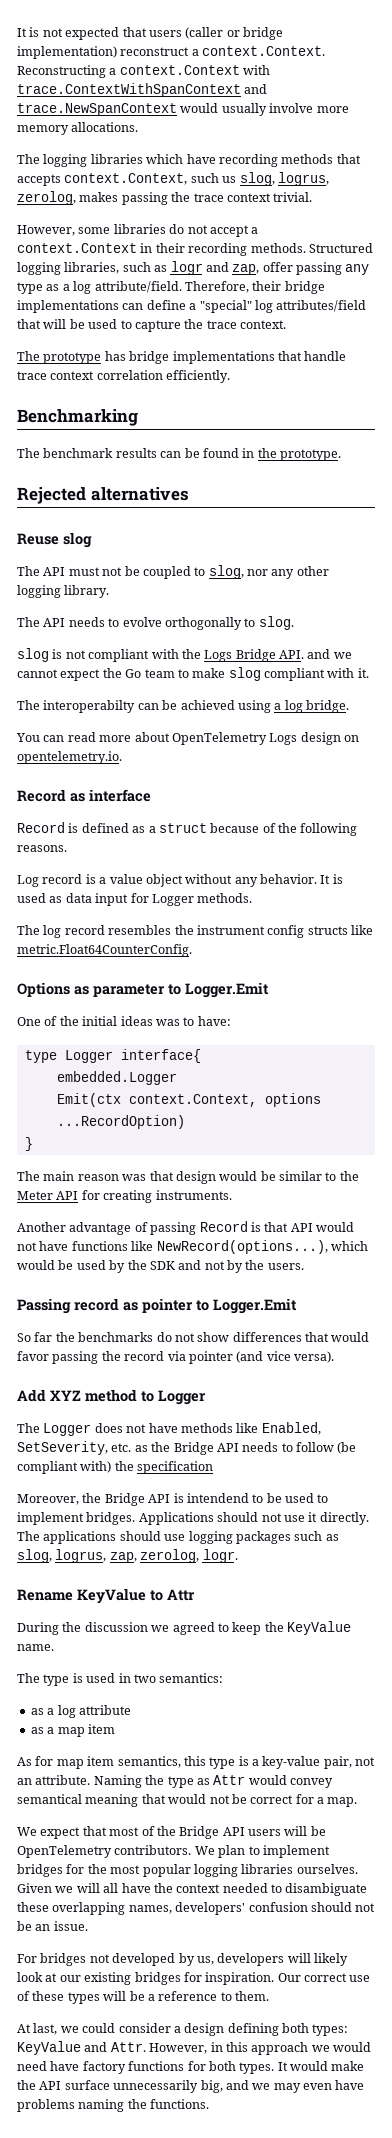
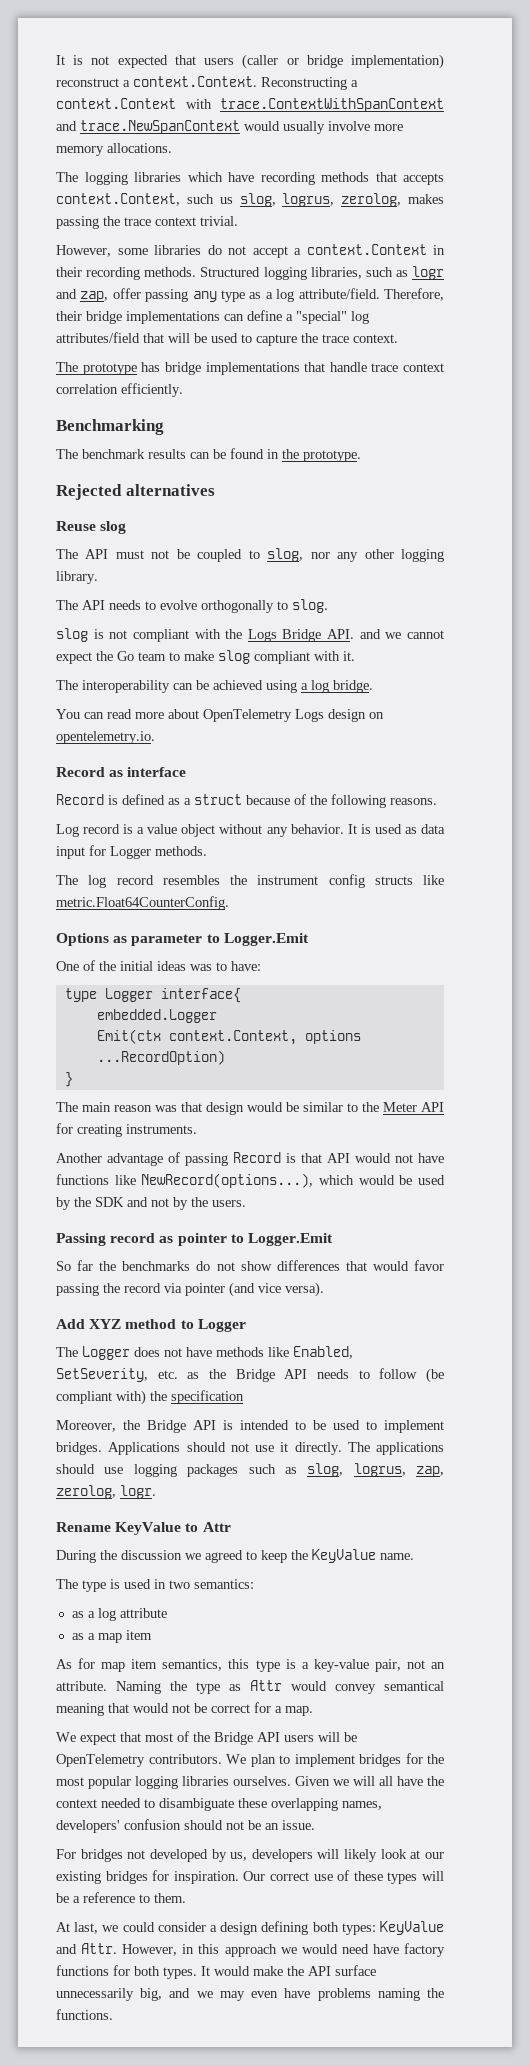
- The interoperabilty can be achieved using a log bridge.
+ The interoperability can be achieved using a log bridge.
- Moreover, the Bridge API is intendend to be used to implement bridges.
+ Moreover, the Bridge API is intended to be used to implement bridges.

